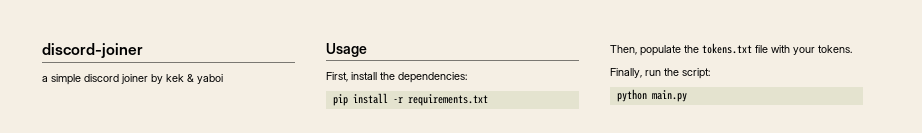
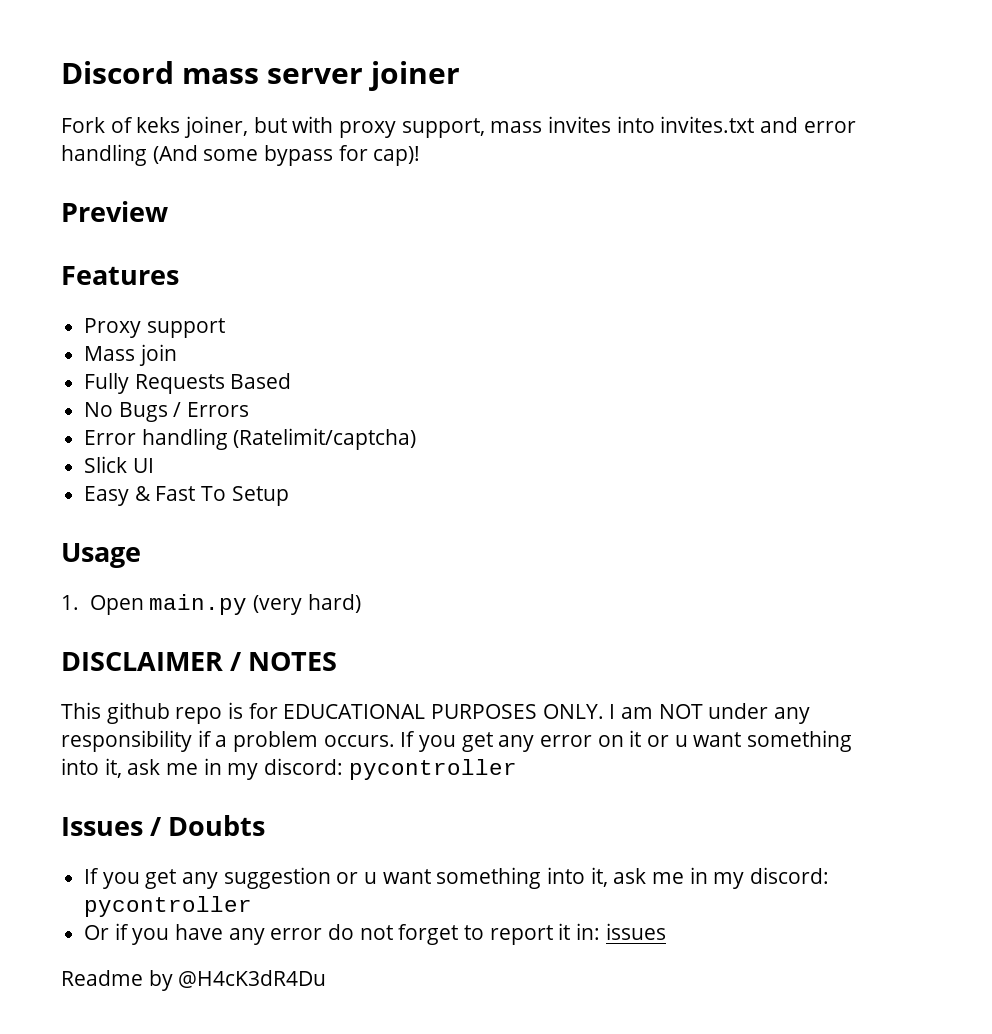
- discord-joiner
- a simple discord joiner by kek & yaboi
+ Discord mass server joiner
+ Fork of keks joiner, but with proxy support, mass invites into invites.txt and error handling (And some bypass for cap)!
+ Preview
+ Features
+ Proxy support
+ Mass join
+ Fully Requests Based
+ No Bugs / Errors
+ Error handling (Ratelimit/captcha)
+ Slick UI
+ Easy & Fast To Setup
  Usage
- First, install the dependencies:
- pip install -r requirements.txt
- Then, populate the tokens.txt file with your tokens.
- Finally, run the script:
- python main.py
+ 1. Open main.py (very hard)
+ DISCLAIMER / NOTES
+ This github repo is for EDUCATIONAL PURPOSES ONLY. I am NOT under any responsibility if a problem occurs. If you get any error on it or u want something into it, ask me in my discord: pycontroller
+ Issues / Doubts
+ If you get any suggestion or u want something into it, ask me in my discord: pycontroller
+ Or if you have any error do not forget to report it in: issues
+ Readme by @H4cK3dR4Du

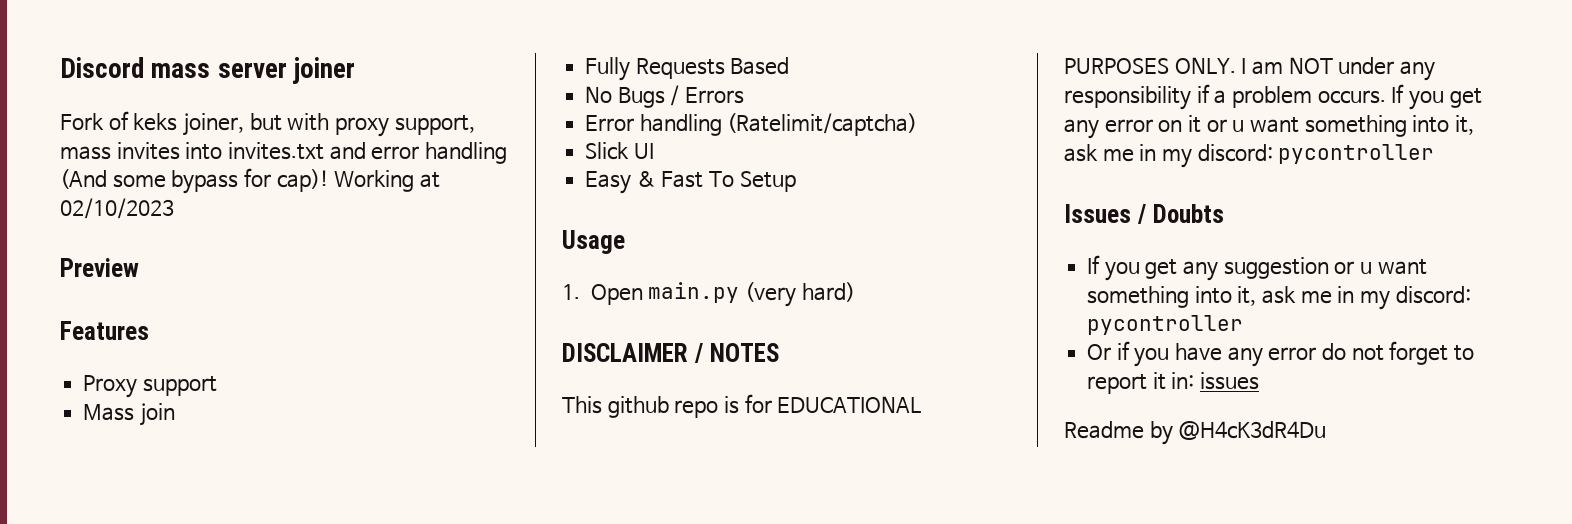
+ Working at 02/10/2023

